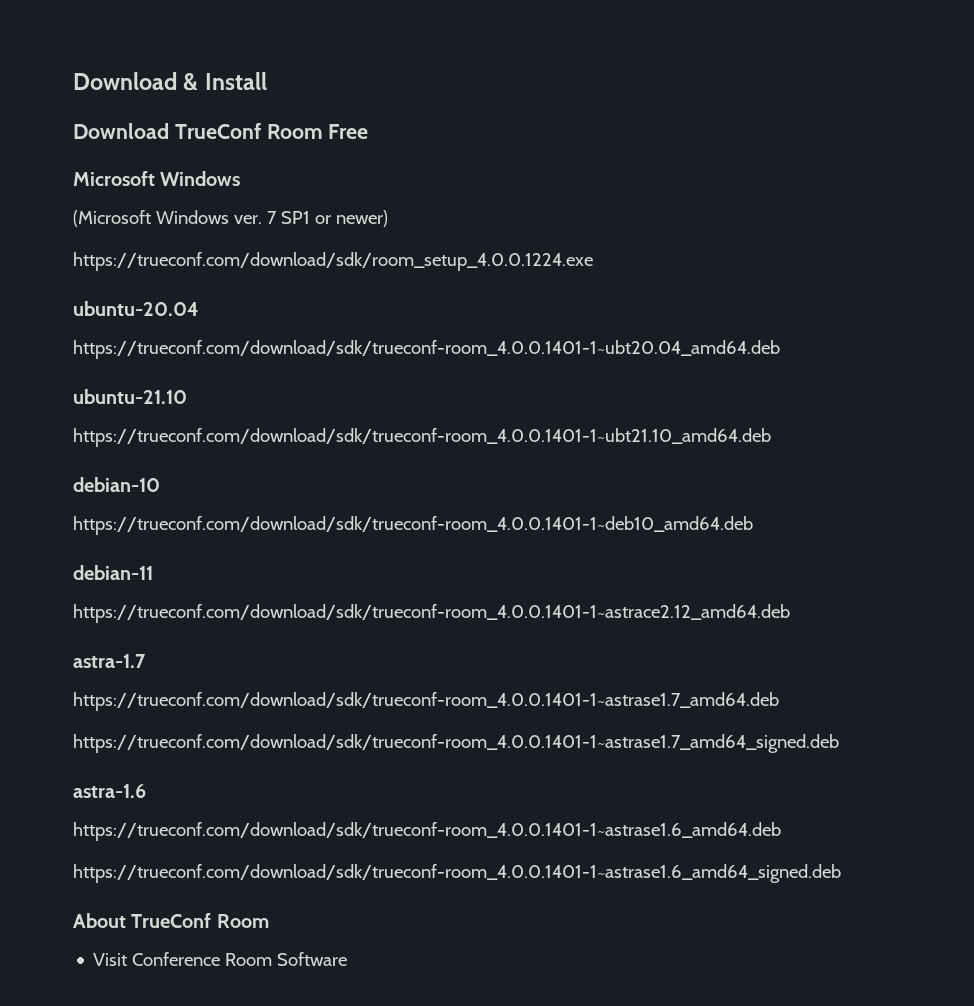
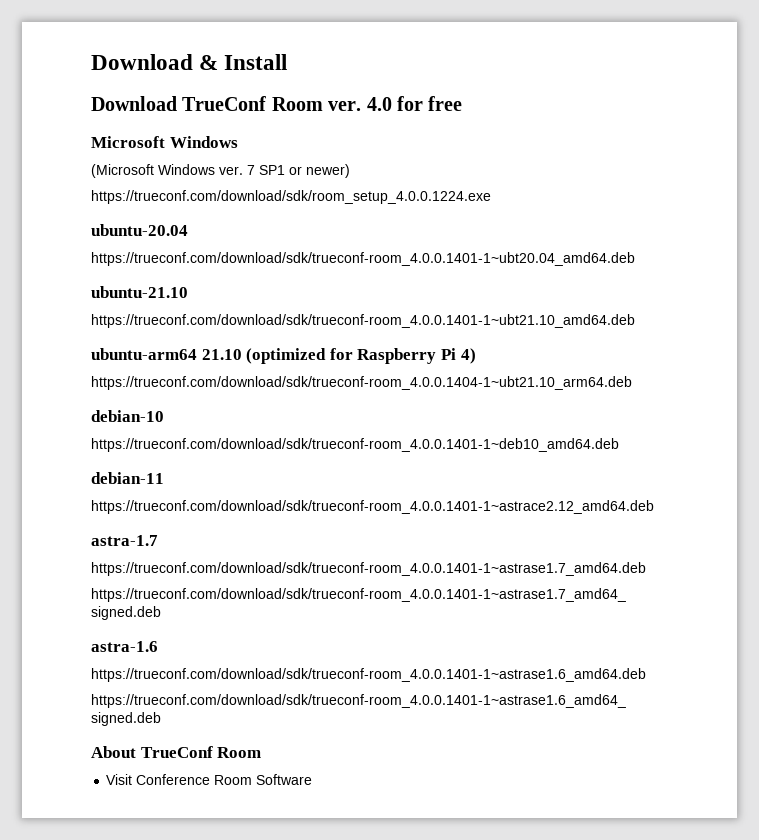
- Download TrueConf Room Free
+ Download TrueConf Room ver. 4.0 for free
+ ubuntu-arm64 21.10 (optimized for Raspberry Pi 4)
+ https://trueconf.com/download/sdk/trueconf-room_4.0.0.1404-1~ubt21.10_arm64.deb

